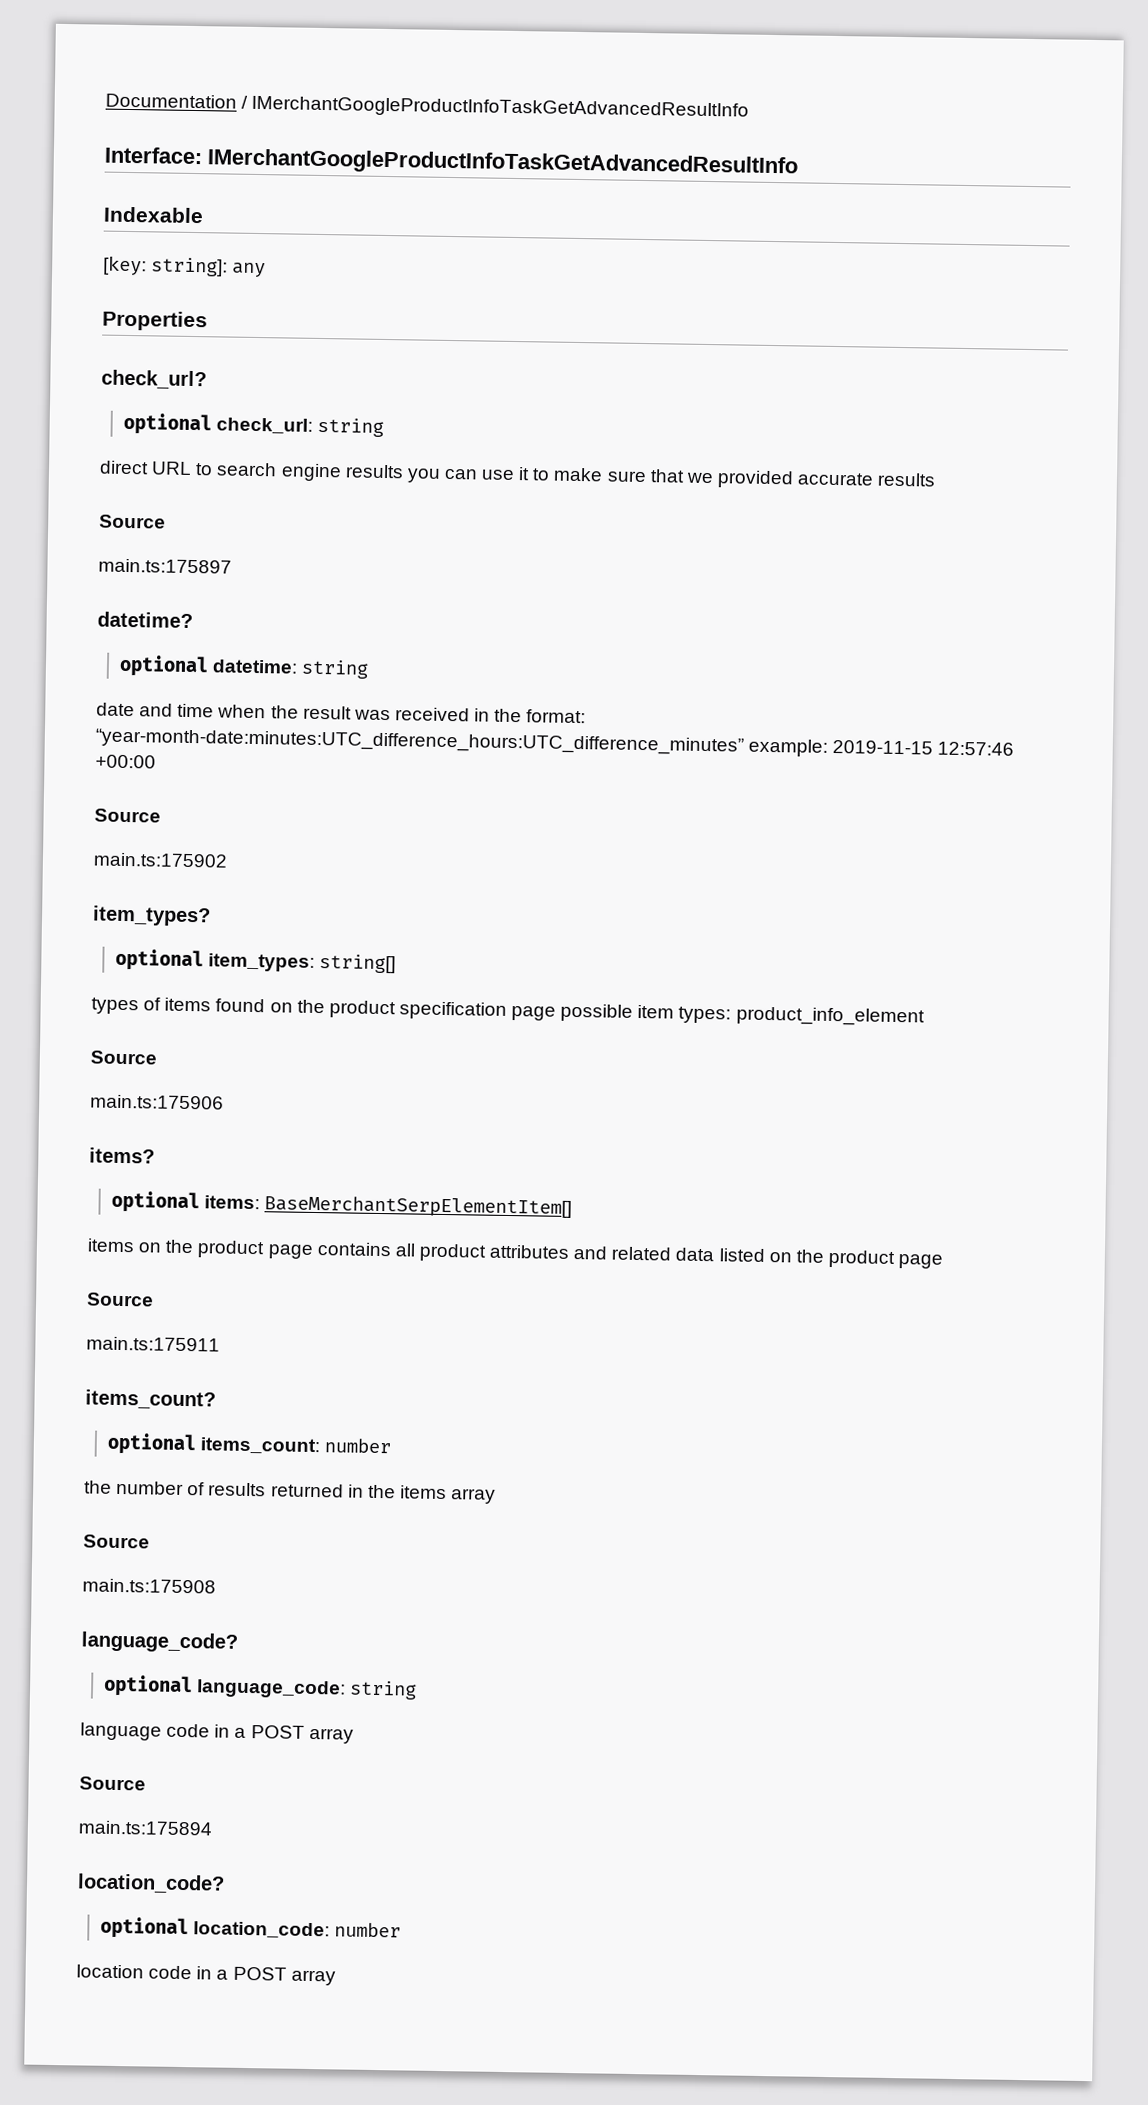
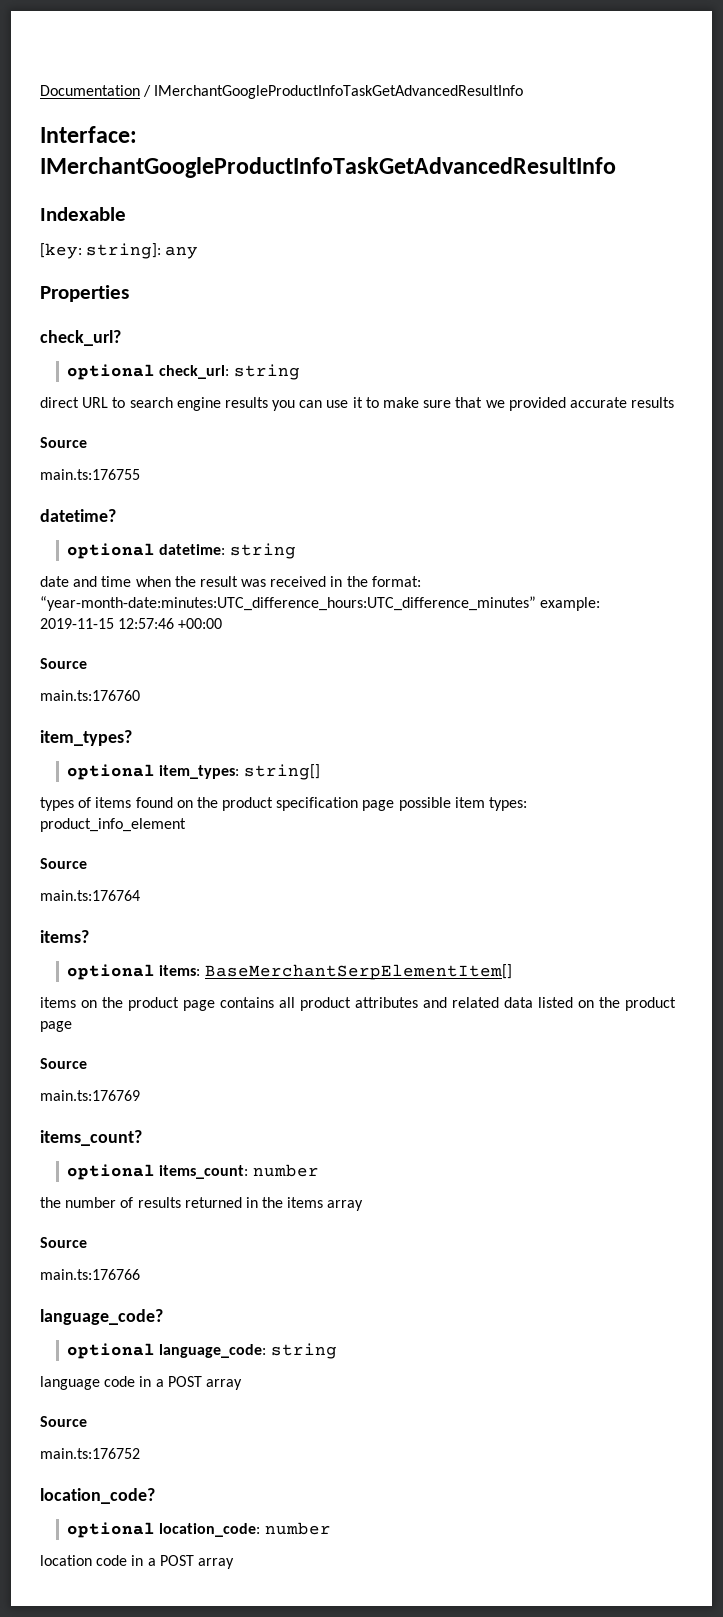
- main.ts:175897
+ main.ts:176755
- main.ts:175902
+ main.ts:176760
- main.ts:175906
+ main.ts:176764
- main.ts:175911
+ main.ts:176769
- main.ts:175908
+ main.ts:176766
- main.ts:175894
+ main.ts:176752

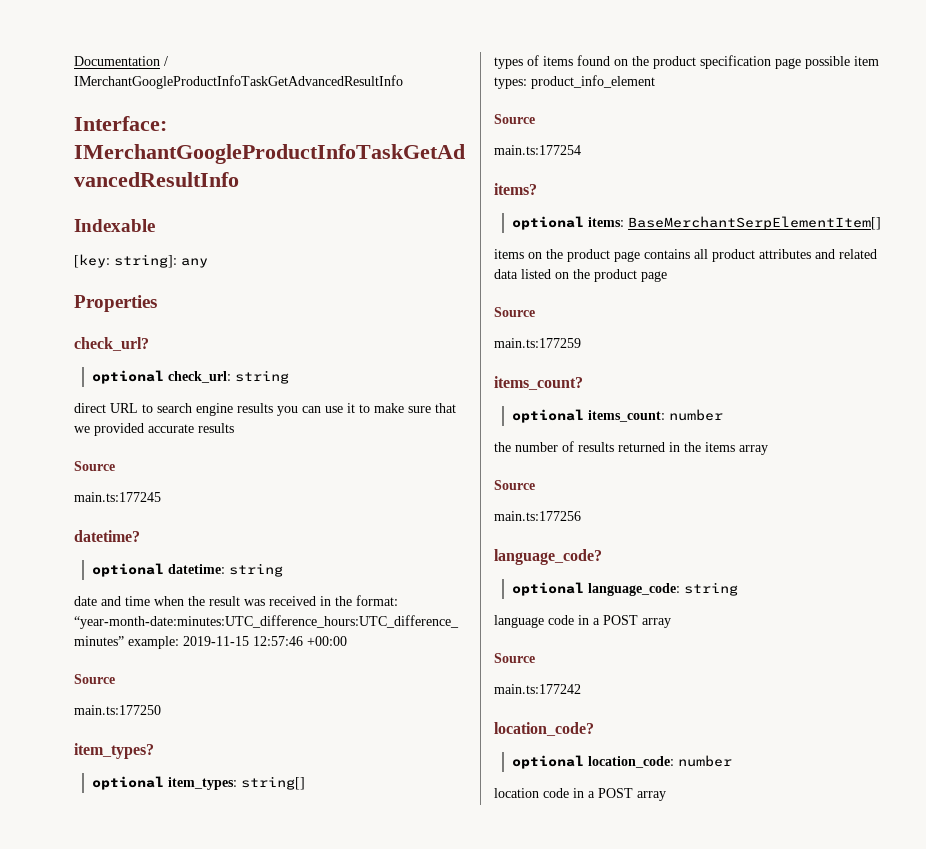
- main.ts:176755
+ main.ts:177245
- main.ts:176760
+ main.ts:177250
- main.ts:176764
+ main.ts:177254
- main.ts:176769
+ main.ts:177259
- main.ts:176766
+ main.ts:177256
- main.ts:176752
+ main.ts:177242

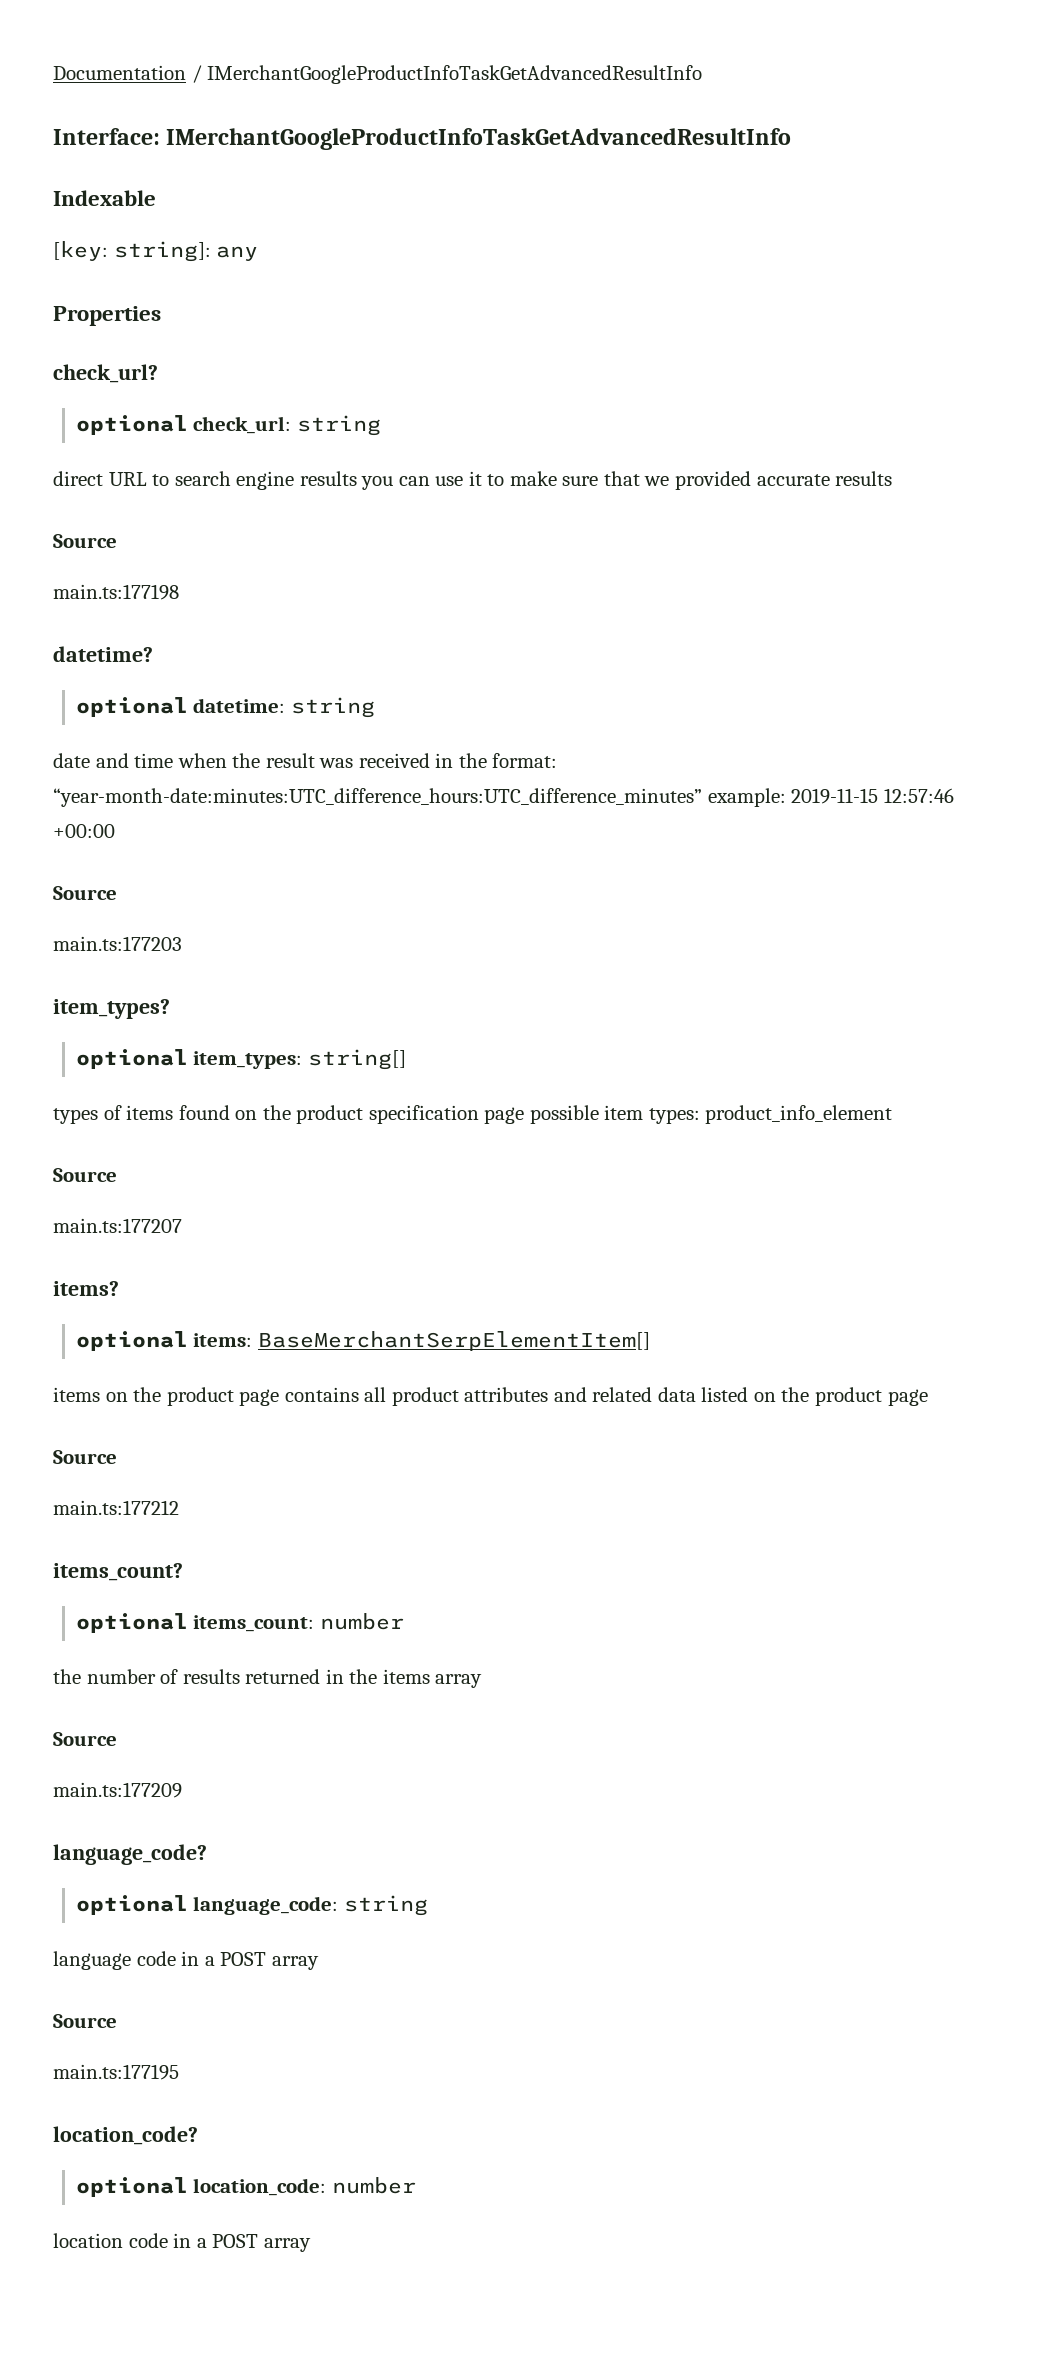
- main.ts:177245
+ main.ts:177198
- main.ts:177250
+ main.ts:177203
- main.ts:177254
+ main.ts:177207
- main.ts:177259
+ main.ts:177212
- main.ts:177256
+ main.ts:177209
- main.ts:177242
+ main.ts:177195

